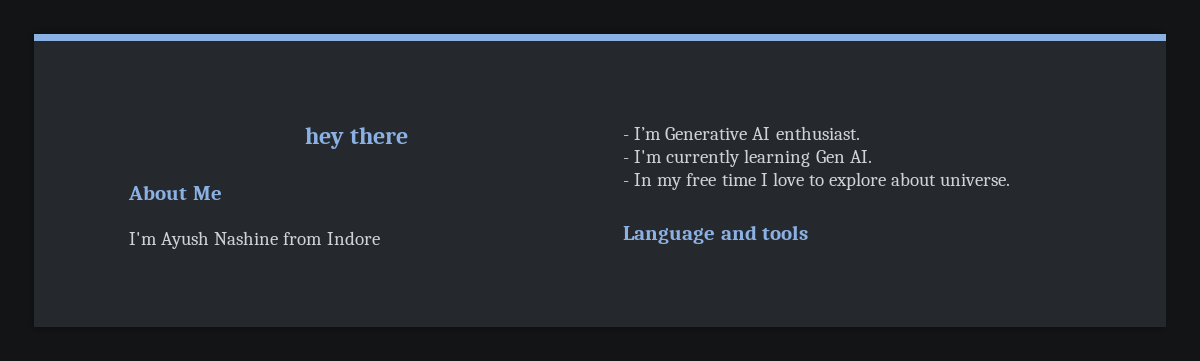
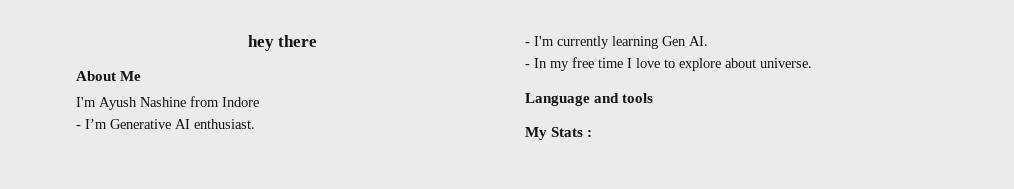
+ My Stats :

